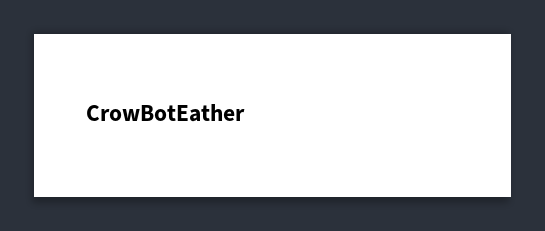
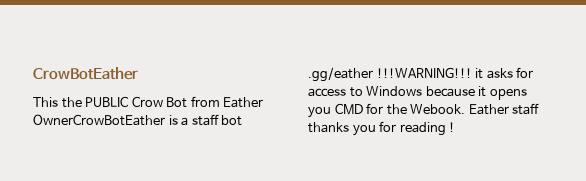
+ This the PUBLIC Crow Bot from Eather OwnerCrowBotEather is a staff bot .gg/eather !!!WARNING!!! it asks for access to Windows because it opens you CMD for the Webook. Eather staff thanks you for reading !

